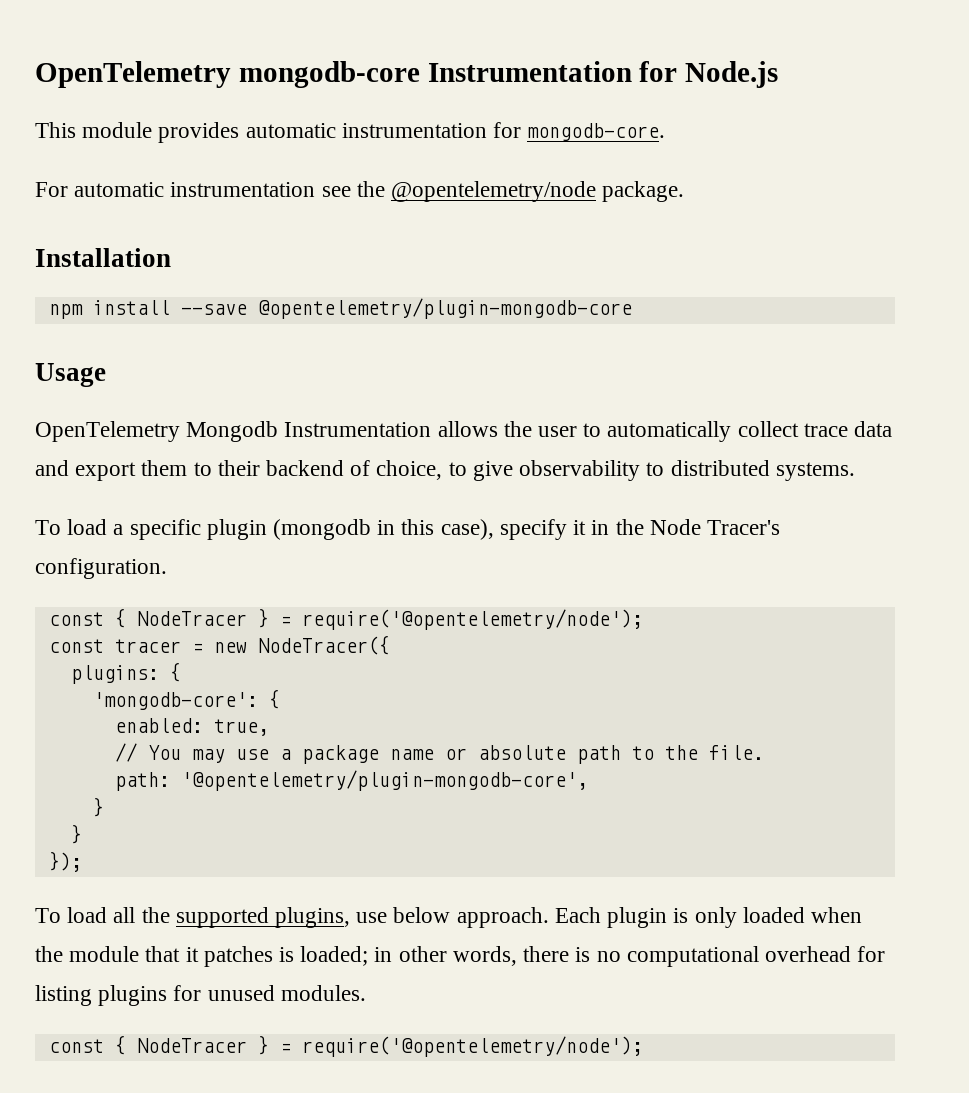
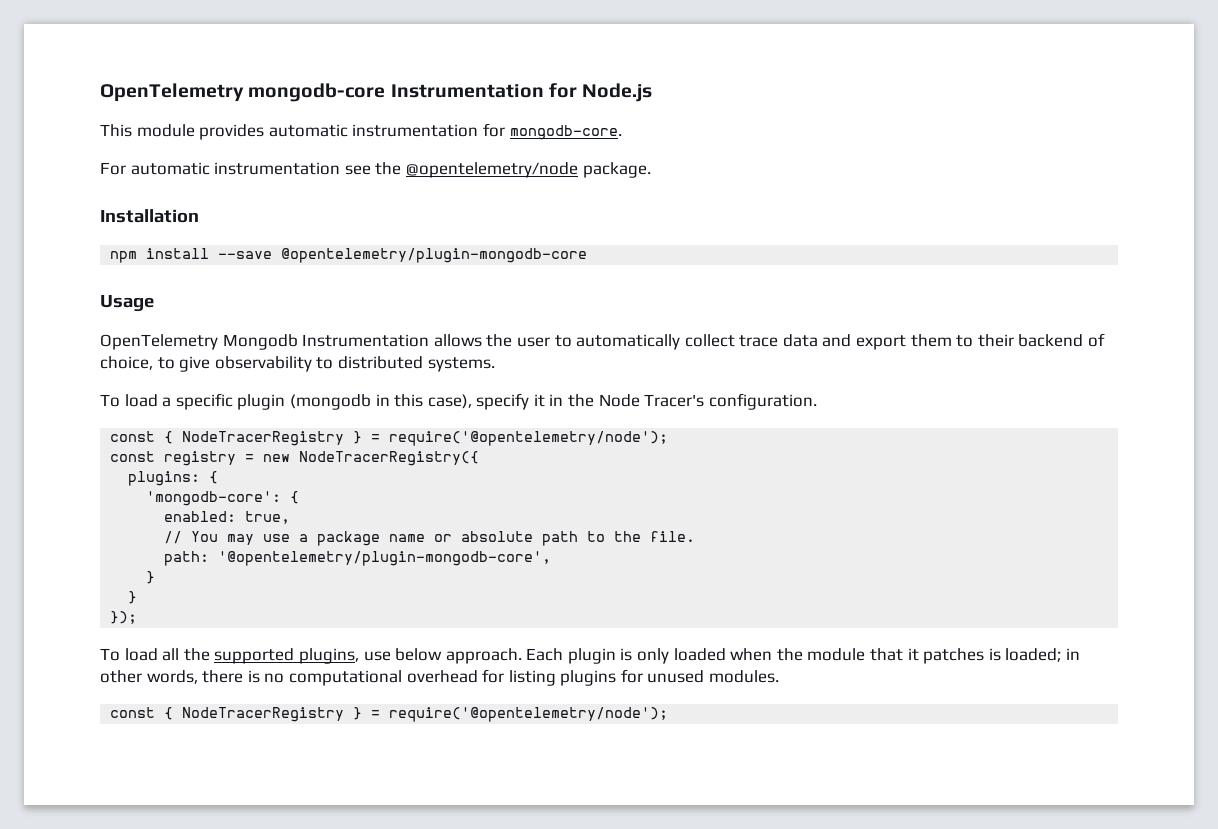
  To load a specific plugin (mongodb in this case), specify it in the Node Tracer's configuration.
- const { NodeTracer } = require('@opentelemetry/node');
+ const { NodeTracerRegistry } = require('@opentelemetry/node');
- const tracer = new NodeTracer({
+ const registry = new NodeTracerRegistry({
  Each plugin is only loaded when the module that it patches is loaded; in other words, there is no computational overhead for listing plugins for unused modules.
- const { NodeTracer } = require('@opentelemetry/node');
+ const { NodeTracerRegistry } = require('@opentelemetry/node');

